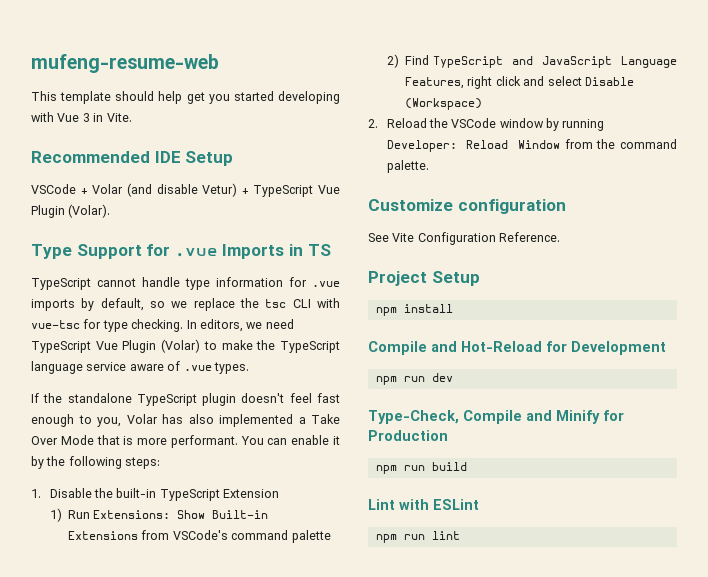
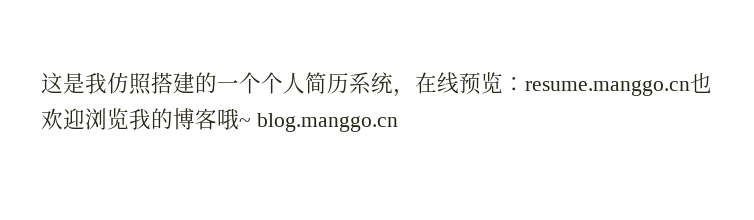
- mufeng-resume-web
- This template should help get you started developing with Vue 3 in Vite.
- Recommended IDE Setup
- VSCode + Volar (and disable Vetur) + TypeScript Vue Plugin (Volar).
- Type Support for .vue Imports in TS
- TypeScript cannot handle type information for .vue imports by default, so we replace the tsc CLI with vue-tsc for type checking. In editors, we need TypeScript Vue Plugin (Volar) to make the TypeScript language service aware of .vue types.
- If the standalone TypeScript plugin doesn't feel fast enough to you, Volar has also implemented a Take Over Mode that is more performant. You can enable it by the following steps:
- 1. Disable the built-in TypeScript Extension
- 1) Run Extensions: Show Built-in Extensions from VSCode's command palette
- 2) Find TypeScript and JavaScript Language Features, right click and select Disable (Workspace)
- 2. Reload the VSCode window by running Developer: Reload Window from the command palette.
- Customize configuration
- See Vite Configuration Reference.
- Project Setup
- npm install
- Compile and Hot-Reload for Development
- npm run dev
- Type-Check, Compile and Minify for Production
- npm run build
- Lint with ESLint
- npm run lint
+ 这是我仿照搭建的一个个人简历系统，在线预览：resume.manggo.cn也欢迎浏览我的博客哦~ blog.manggo.cn

